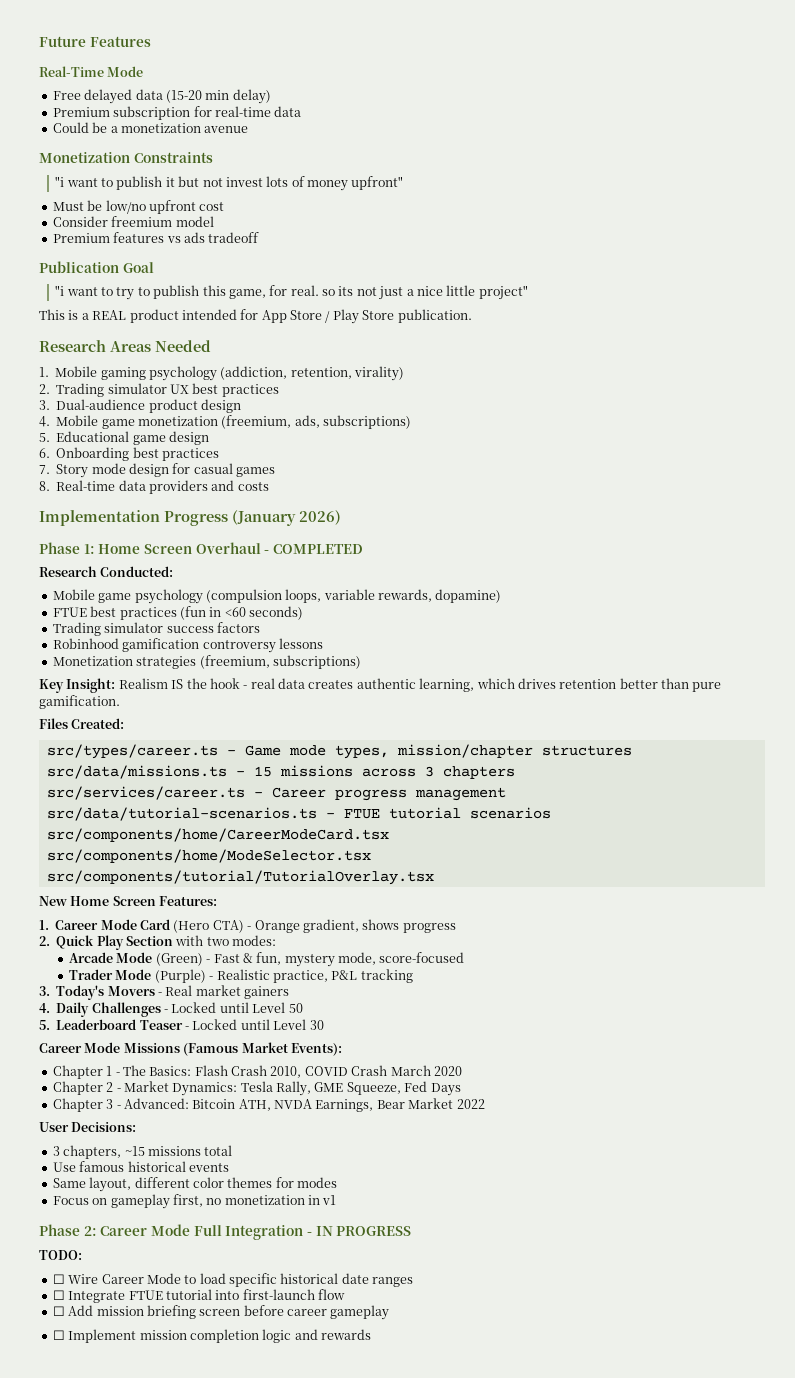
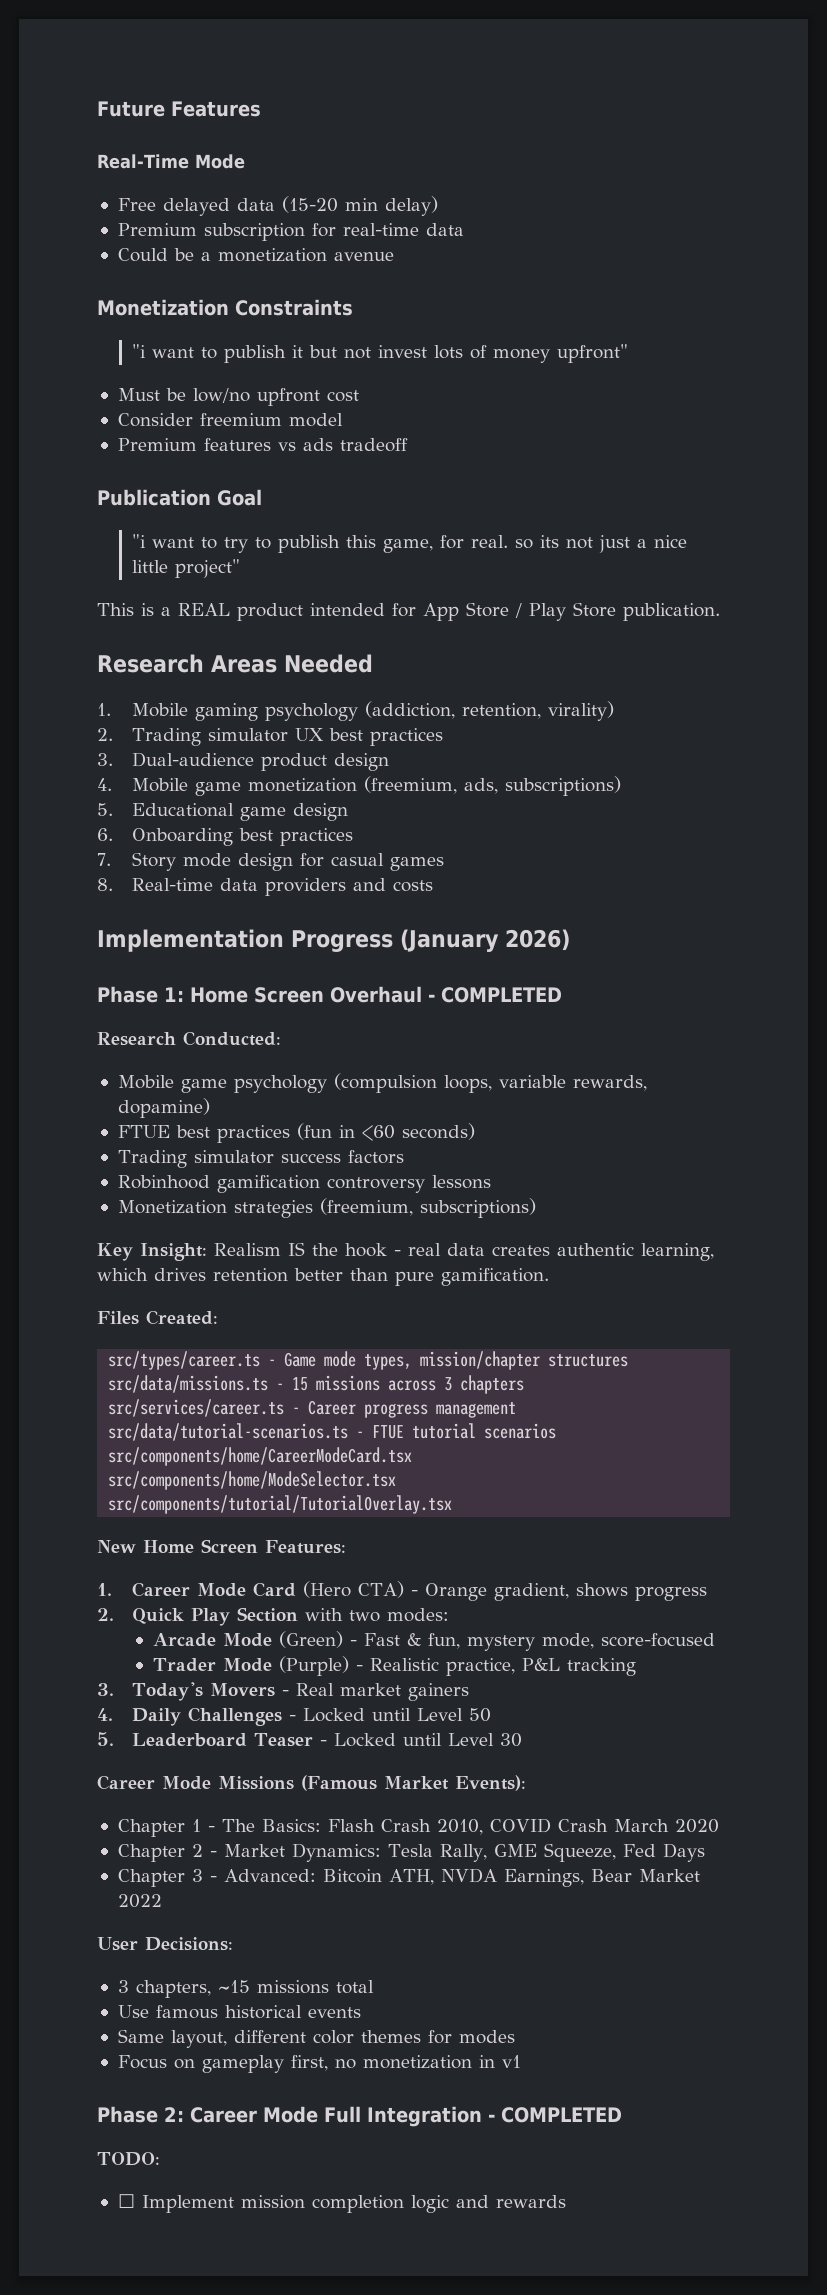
- Phase 2: Career Mode Full Integration - IN PROGRESS
+ Phase 2: Career Mode Full Integration - COMPLETED
- ☐ Wire Career Mode to load specific historical date ranges
- ☐ Integrate FTUE tutorial into first-launch flow
- ☐ Add mission briefing screen before career gameplay

